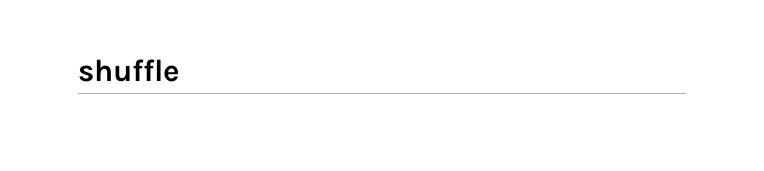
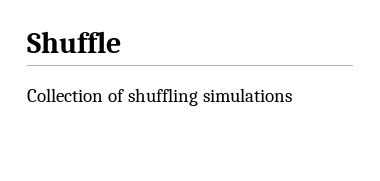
- shuffle
+ Shuffle
+ Collection of shuffling simulations

